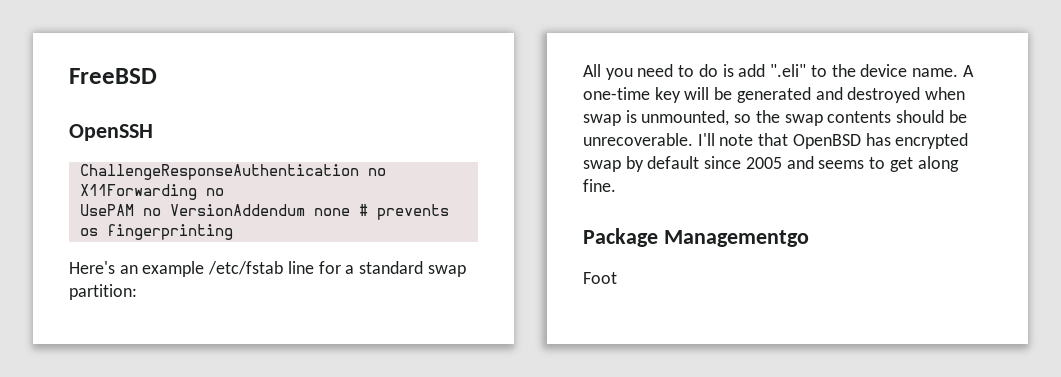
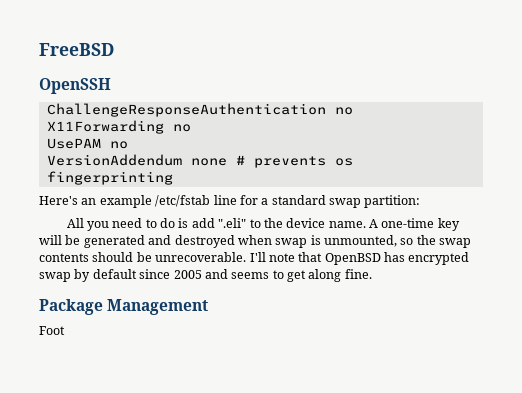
- UsePAM no VersionAddendum none # prevents os fingerprinting
+ UsePAM no
+ VersionAddendum none # prevents os fingerprinting
- Package Managementgo
+ Package Management

